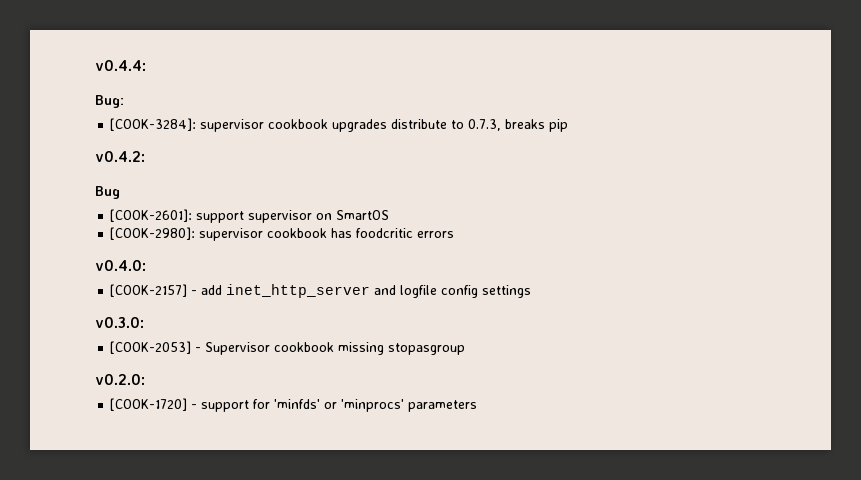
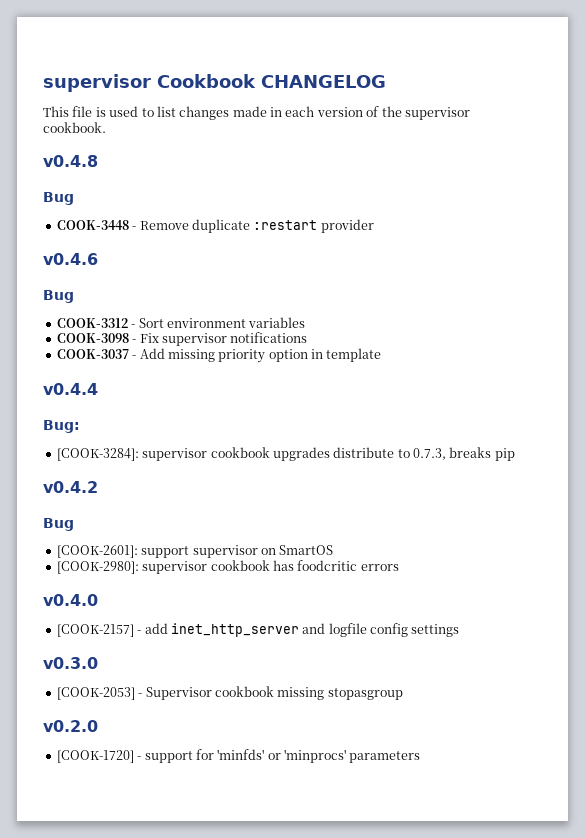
- v0.4.4:
+ supervisor Cookbook CHANGELOG
+ This file is used to list changes made in each version of the supervisor cookbook.
+ v0.4.8
+ Bug
+ COOK-3448 - Remove duplicate :restart provider
+ v0.4.6
+ Bug
+ COOK-3312 - Sort environment variables
+ COOK-3098 - Fix supervisor notifications
+ COOK-3037 - Add missing priority option in template
+ v0.4.4
- v0.4.2:
+ v0.4.2
- v0.4.0:
+ v0.4.0
- v0.3.0:
+ v0.3.0
- v0.2.0:
+ v0.2.0

